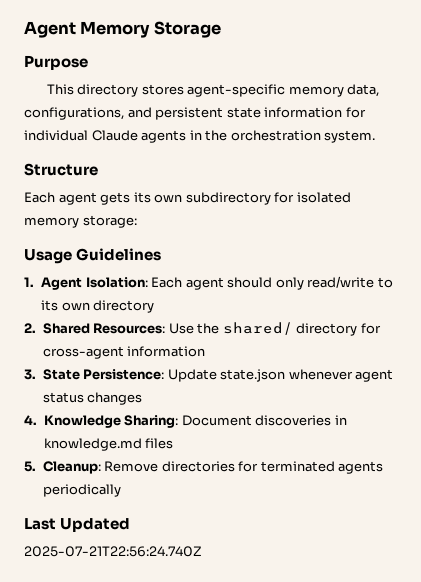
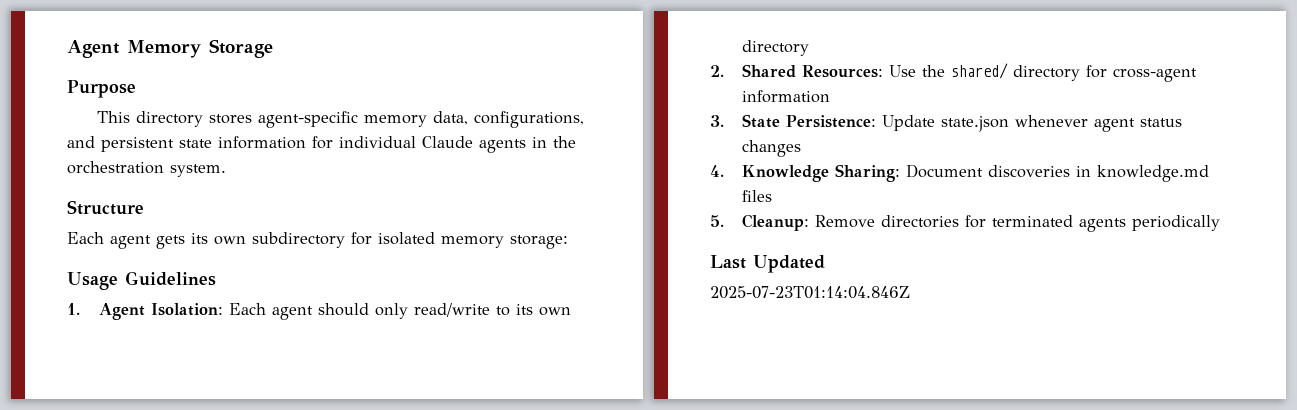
- 2025-07-21T22:56:24.740Z
+ 2025-07-23T01:14:04.846Z

